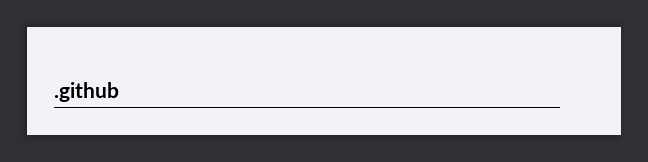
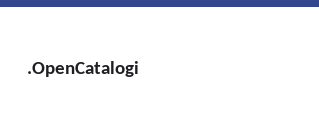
- .github
+ .OpenCatalogi

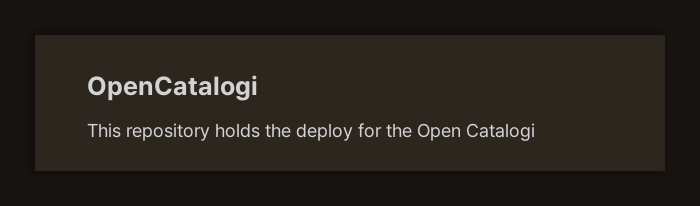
- .OpenCatalogi
+ OpenCatalogi
+ This repository holds the deploy for the Open Catalogi

